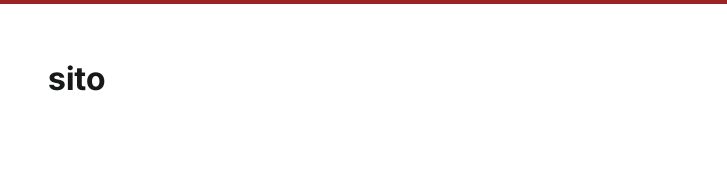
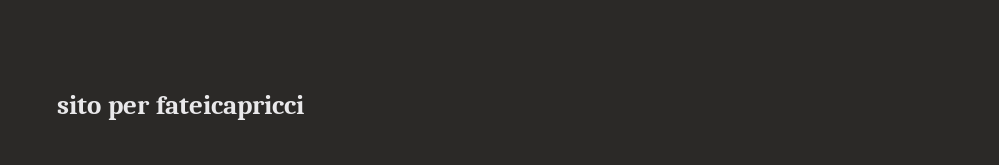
- sito
+ sito per fateicapricci

